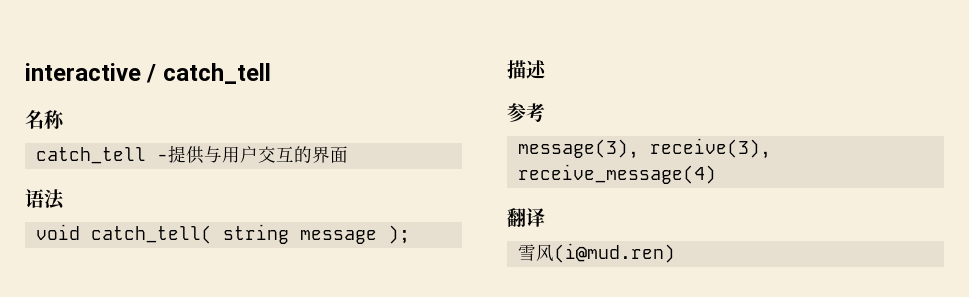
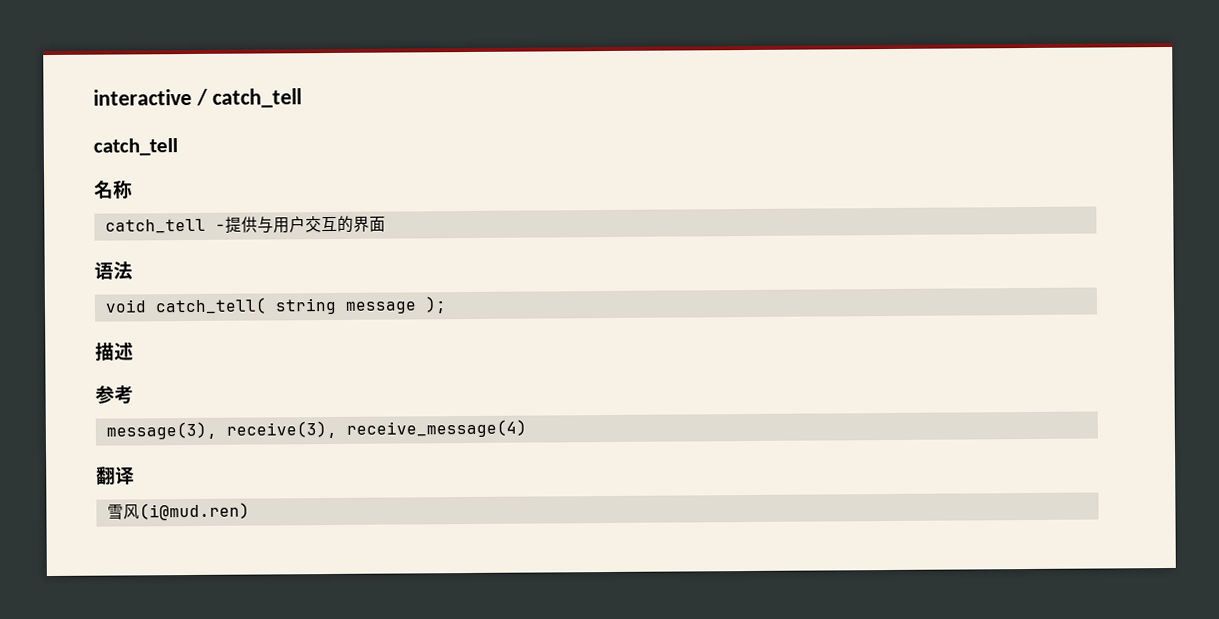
  interactive / catch_tell
+ catch_tell

